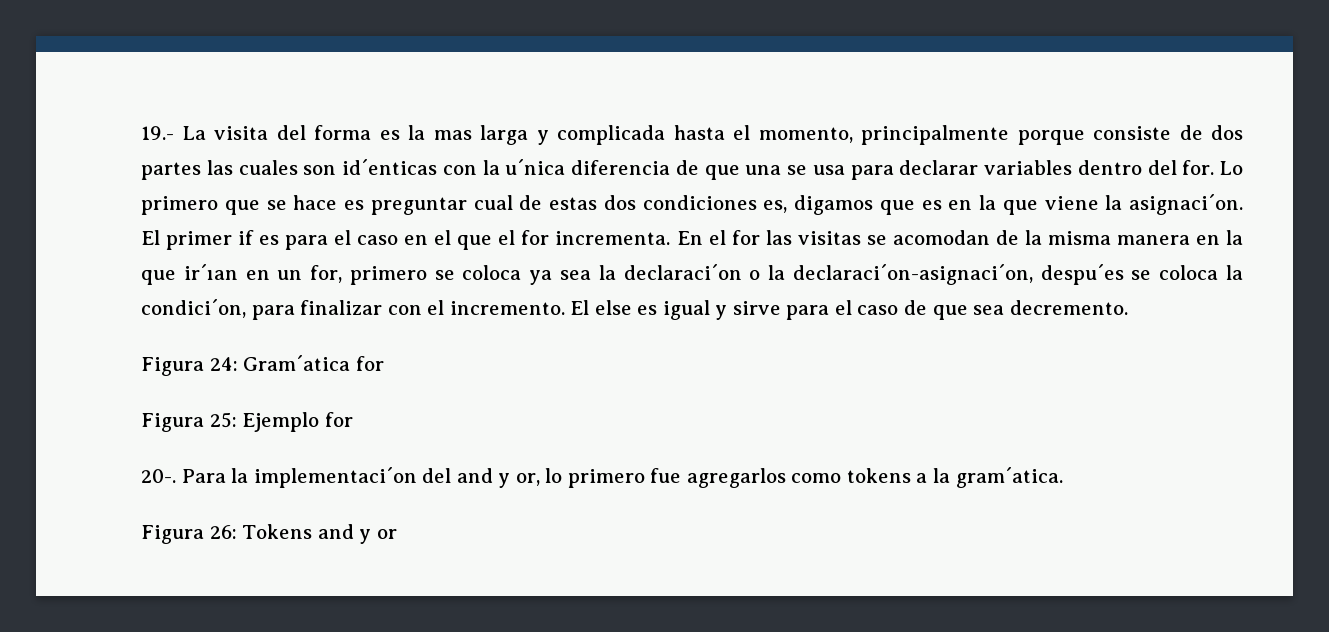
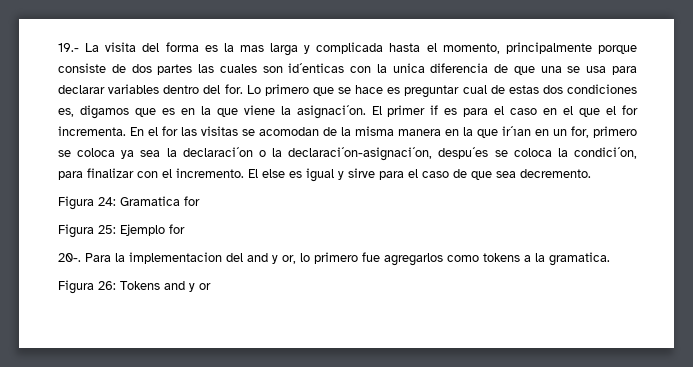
- 19.- La visita del forma es la mas larga y complicada hasta el momento, principalmente porque consiste de dos partes las cuales son id´enticas con la u´nica diferencia de que una se usa para declarar variables dentro del for.
+ 19.- La visita del forma es la mas larga y complicada hasta el momento, principalmente porque consiste de dos partes las cuales son id´enticas con la unica diferencia de que una se usa para declarar variables dentro del for.
- Figura 24: Gram´atica for
+ Figura 24: Gramatica for
- Para la implementaci´on del and y or, lo primero fue agregarlos como tokens a la gram´atica.
+ Para la implementacion del and y or, lo primero fue agregarlos como tokens a la gramatica.

